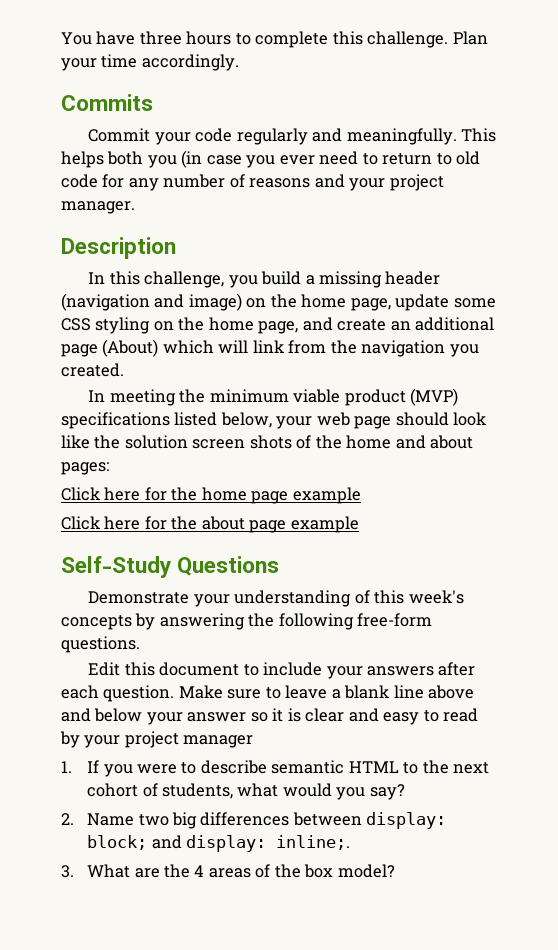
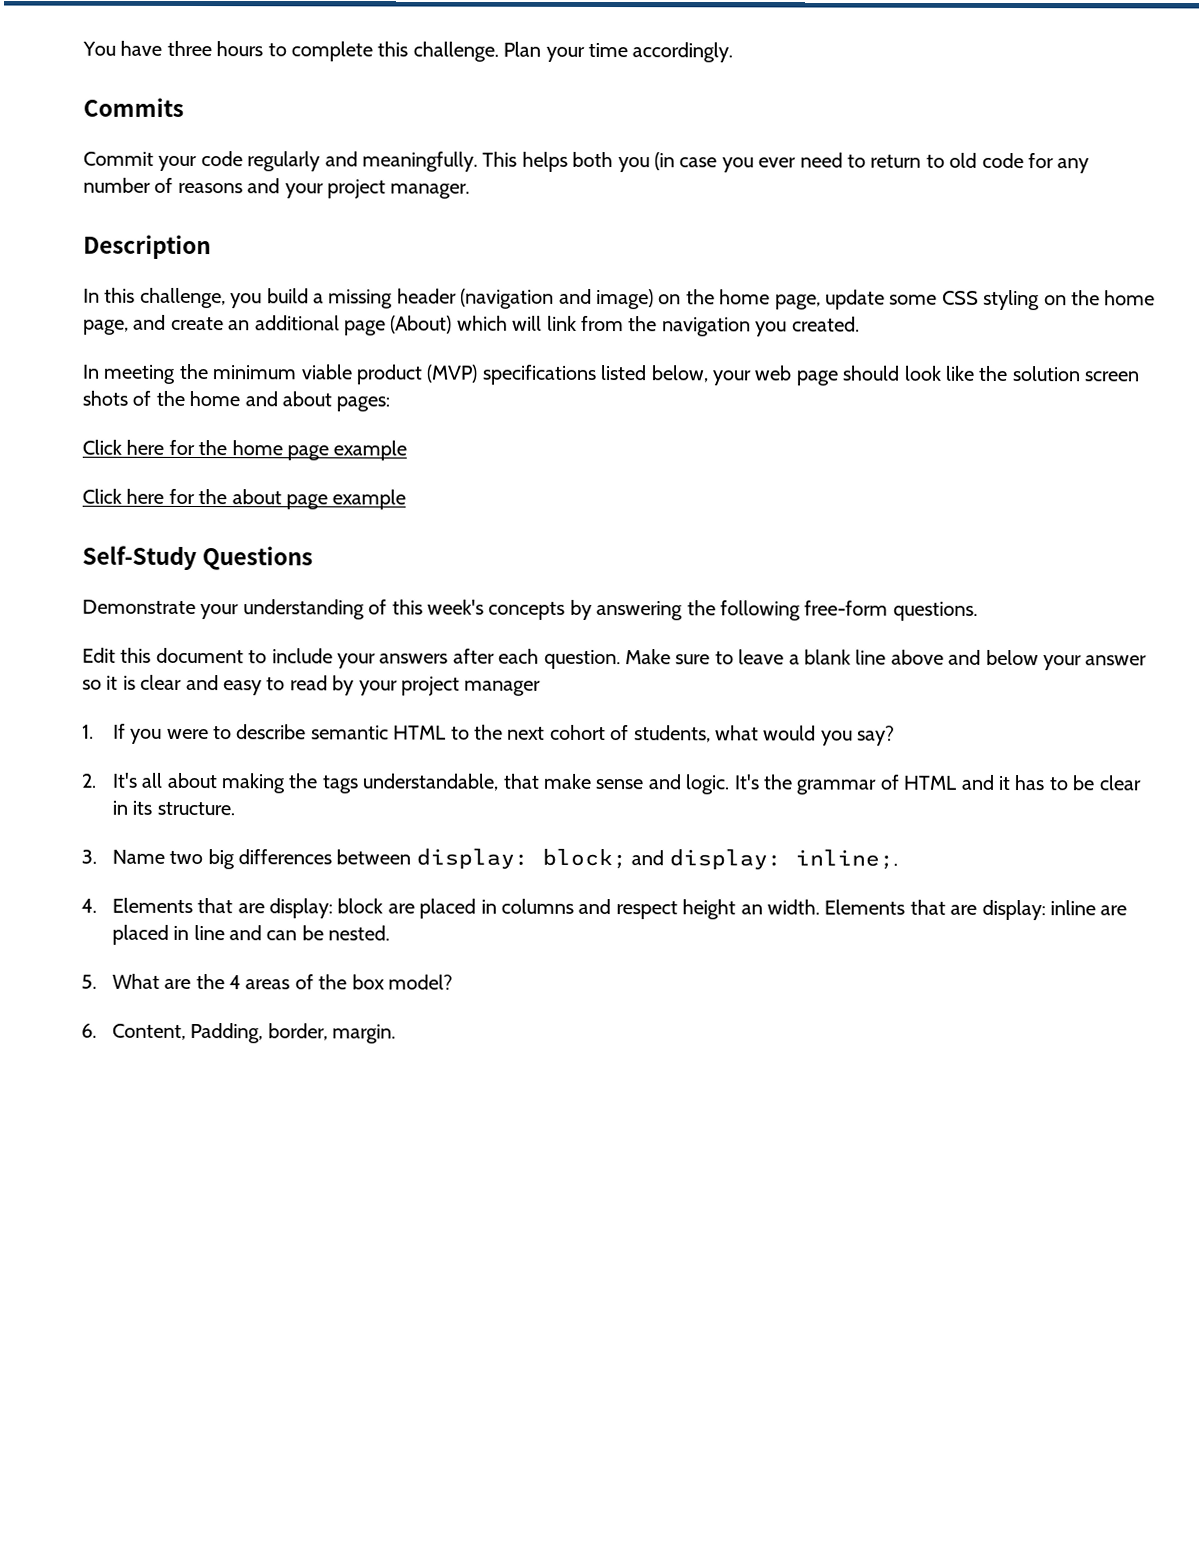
- 2. Name two big differences between display: block; and display: inline;.
+ 2. It's all about making the tags understandable, that make sense and logic. It's the grammar of HTML and it has to be clear in its structure.
+ 3. Name two big differences between display: block; and display: inline;.
- 3. What are the 4 areas of the box model?
+ 4. Elements that are display: block are placed in columns and respect height an width. Elements that are display: inline are placed in line and can be nested.
+ 5. What are the 4 areas of the box model?
+ 6. Content, Padding, border, margin.

